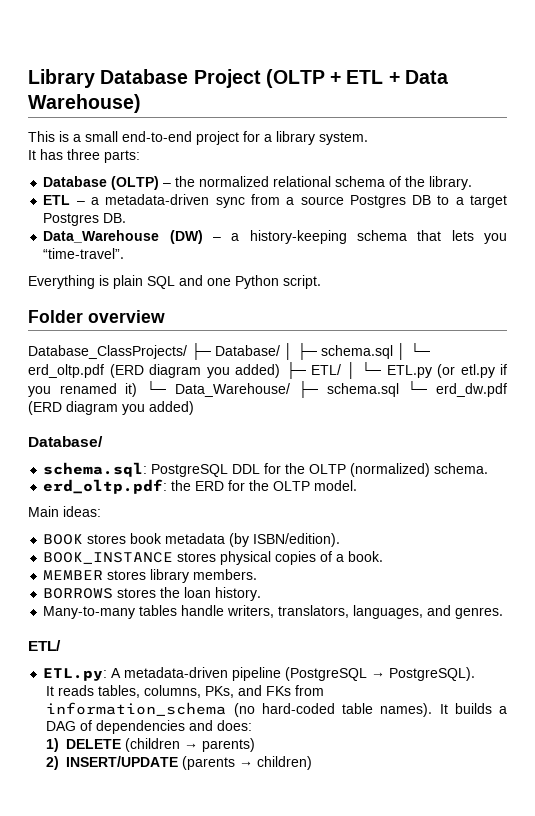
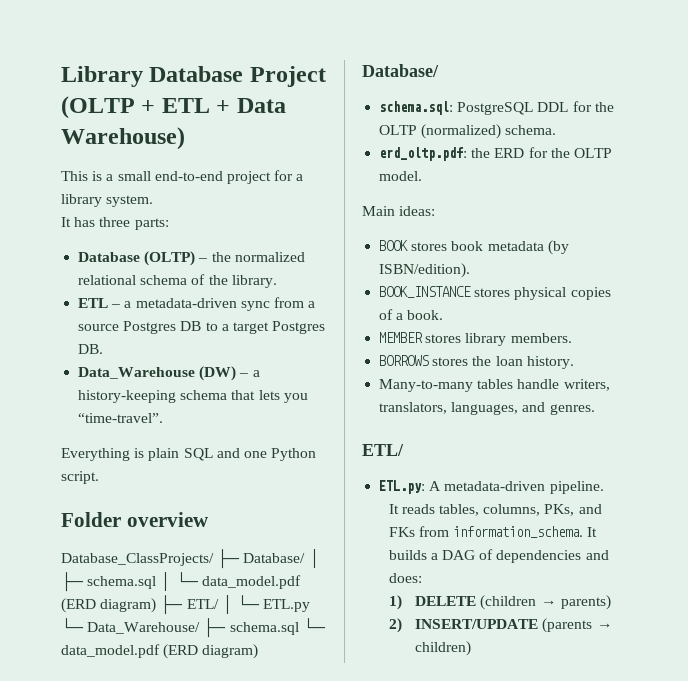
- Database_ClassProjects/ ├─ Database/ │ ├─ schema.sql │ └─ erd_oltp.pdf (ERD diagram you added) ├─ ETL/ │ └─ ETL.py (or etl.py if you renamed it) └─ Data_Warehouse/ ├─ schema.sql └─ erd_dw.pdf (ERD diagram you added)
+ Database_ClassProjects/ ├─ Database/ │ ├─ schema.sql │ └─ data_model.pdf (ERD diagram) ├─ ETL/ │ └─ ETL.py └─ Data_Warehouse/ ├─ schema.sql └─ data_model.pdf (ERD diagram)
- ETL.py: A metadata-driven pipeline (PostgreSQL → PostgreSQL).
+ ETL.py: A metadata-driven pipeline.
- It reads tables, columns, PKs, and FKs from information_schema (no hard-coded table names).
+ It reads tables, columns, PKs, and FKs from information_schema.

